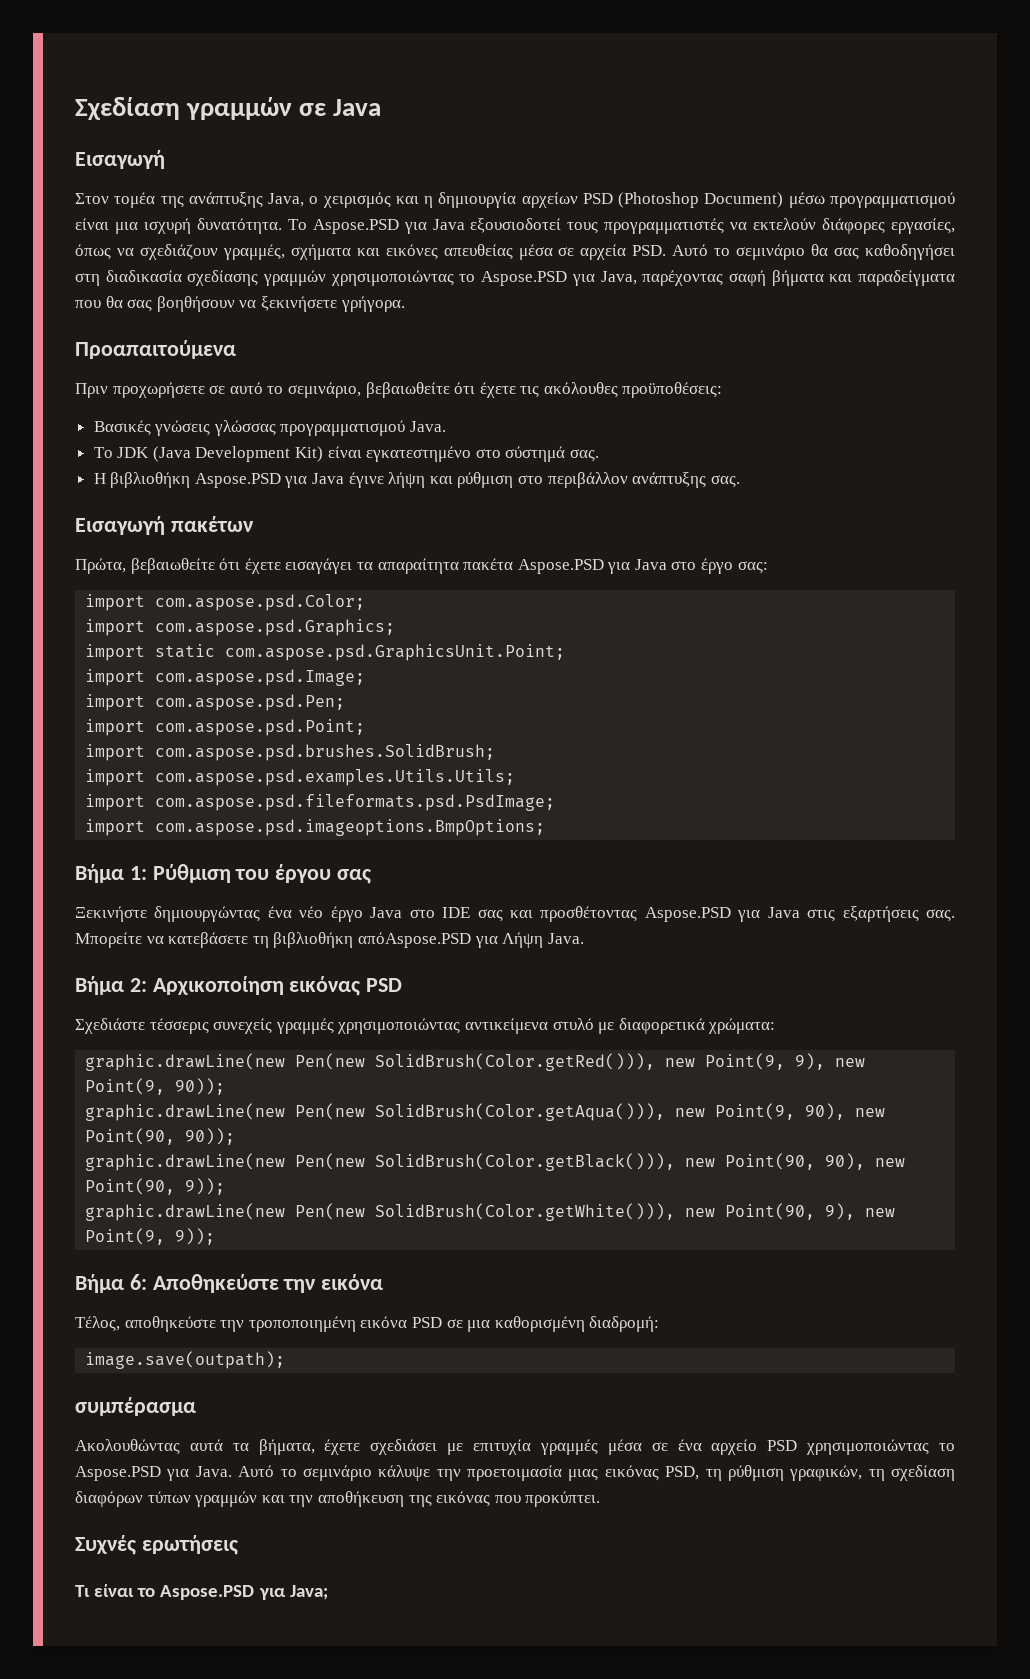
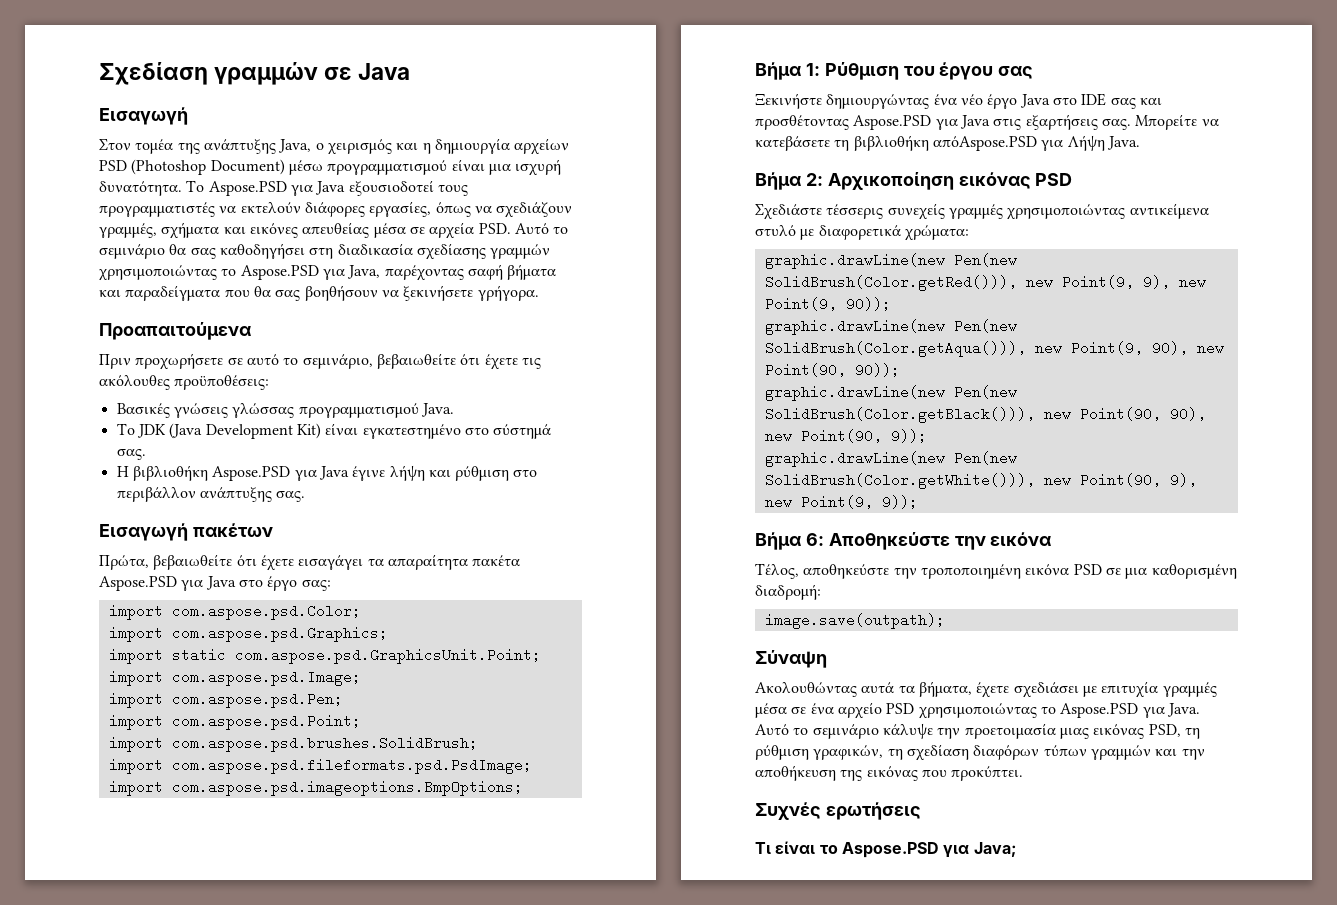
- import com.aspose.psd.examples.Utils.Utils;
- συμπέρασμα
+ Σύναψη

